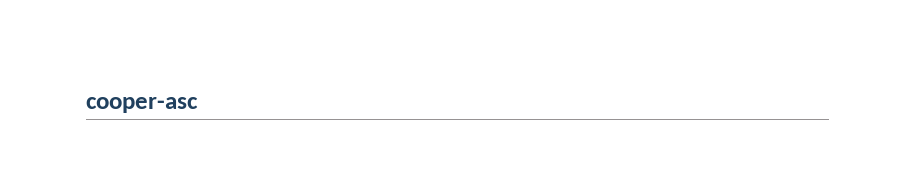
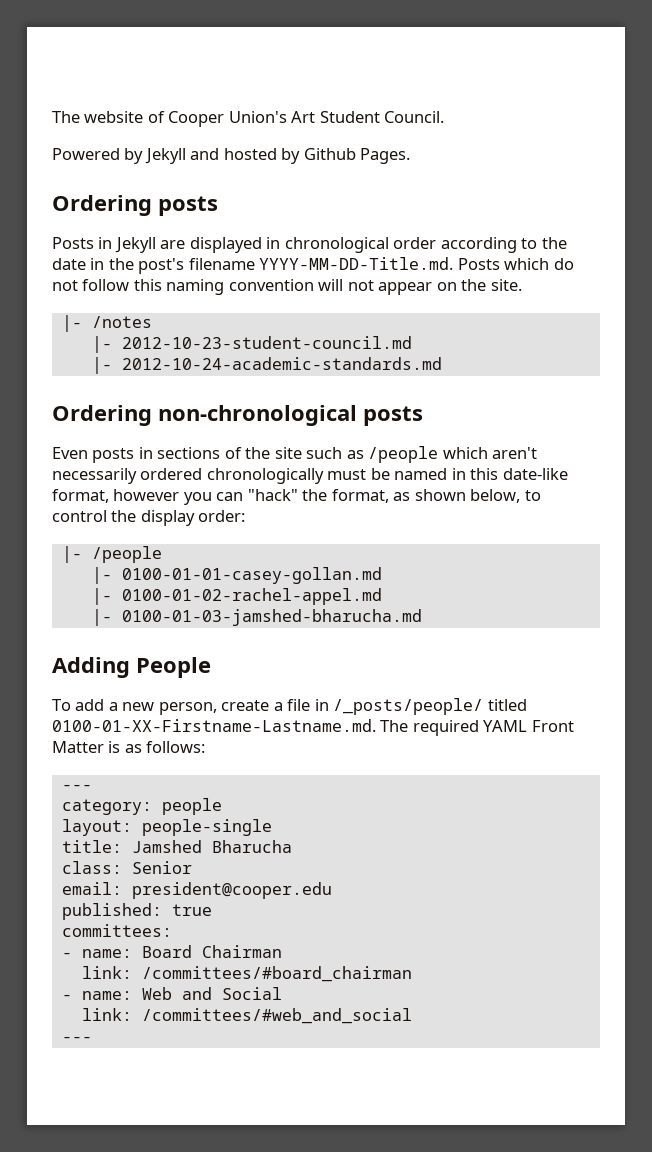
- cooper-asc
+ The website of Cooper Union's Art Student Council.
+ Powered by Jekyll and hosted by Github Pages.
+ Ordering posts
+ Posts in Jekyll are displayed in chronological order according to the date in the post's filename YYYY-MM-DD-Title.md. Posts which do not follow this naming convention will not appear on the site.
+ |- /notes
+ |- 2012-10-23-student-council.md
+ |- 2012-10-24-academic-standards.md
+ Ordering non-chronological posts
+ Even posts in sections of the site such as /people which aren't necessarily ordered chronologically must be named in this date-like format, however you can "hack" the format, as shown below, to control the display order:
+ |- /people
+ |- 0100-01-01-casey-gollan.md
+ |- 0100-01-02-rachel-appel.md
+ |- 0100-01-03-jamshed-bharucha.md
+ Adding People
+ To add a new person, create a file in /_posts/people/ titled 0100-01-XX-Firstname-Lastname.md. The required YAML Front Matter is as follows:
+ ---
+ category: people
+ layout: people-single
+ title: Jamshed Bharucha
+ class: Senior
+ email: president@cooper.edu
+ published: true
+ committees:
+ - name: Board Chairman
+ link: /committees/#board_chairman
+ - name: Web and Social
+ link: /committees/#web_and_social
+ ---

